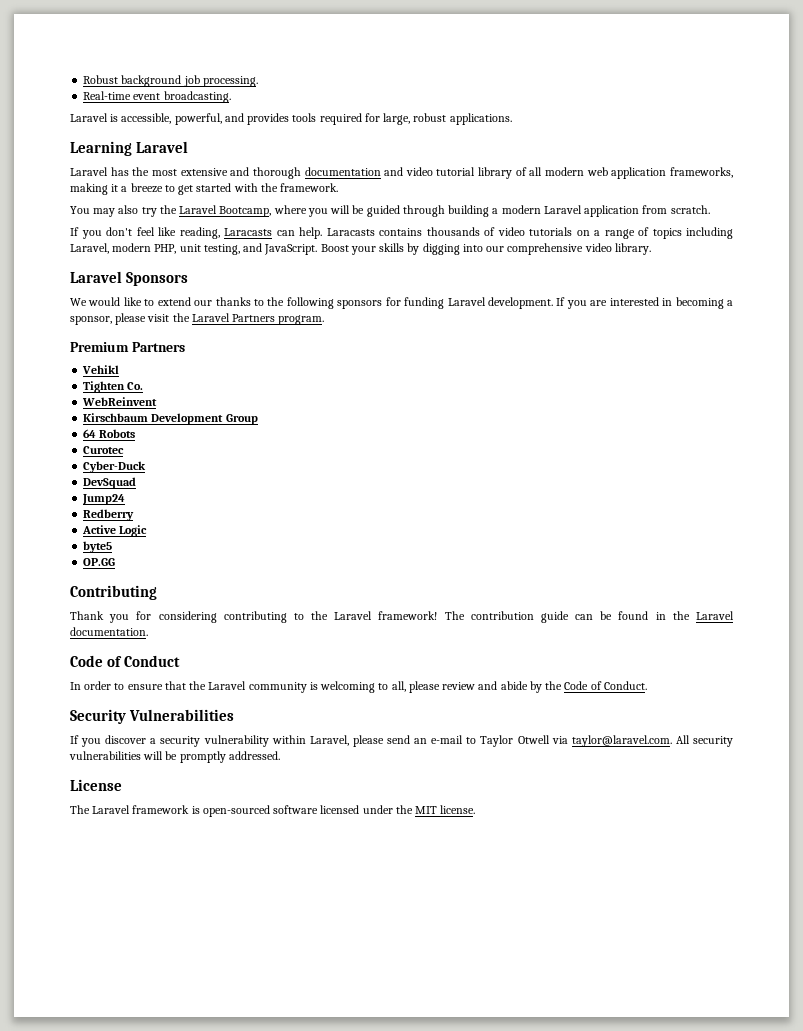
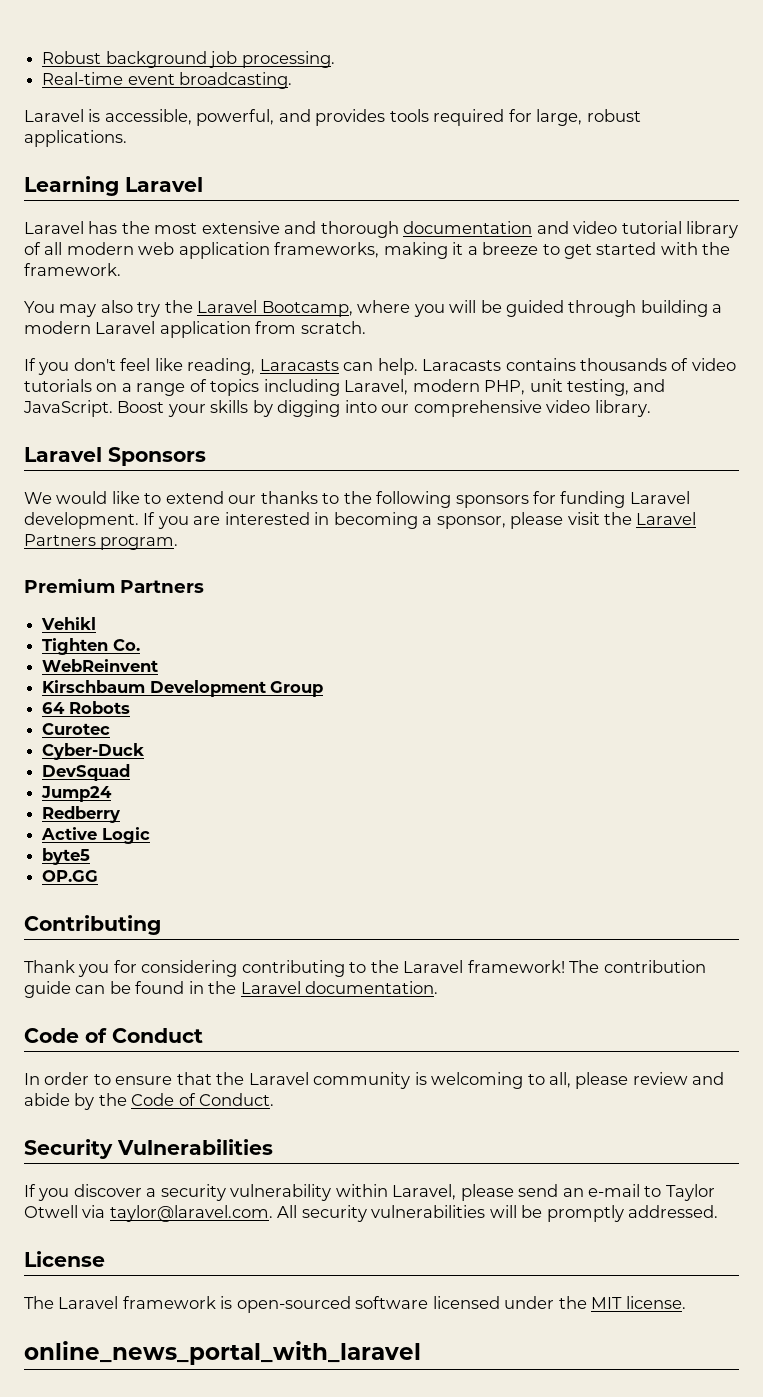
+ online_news_portal_with_laravel

